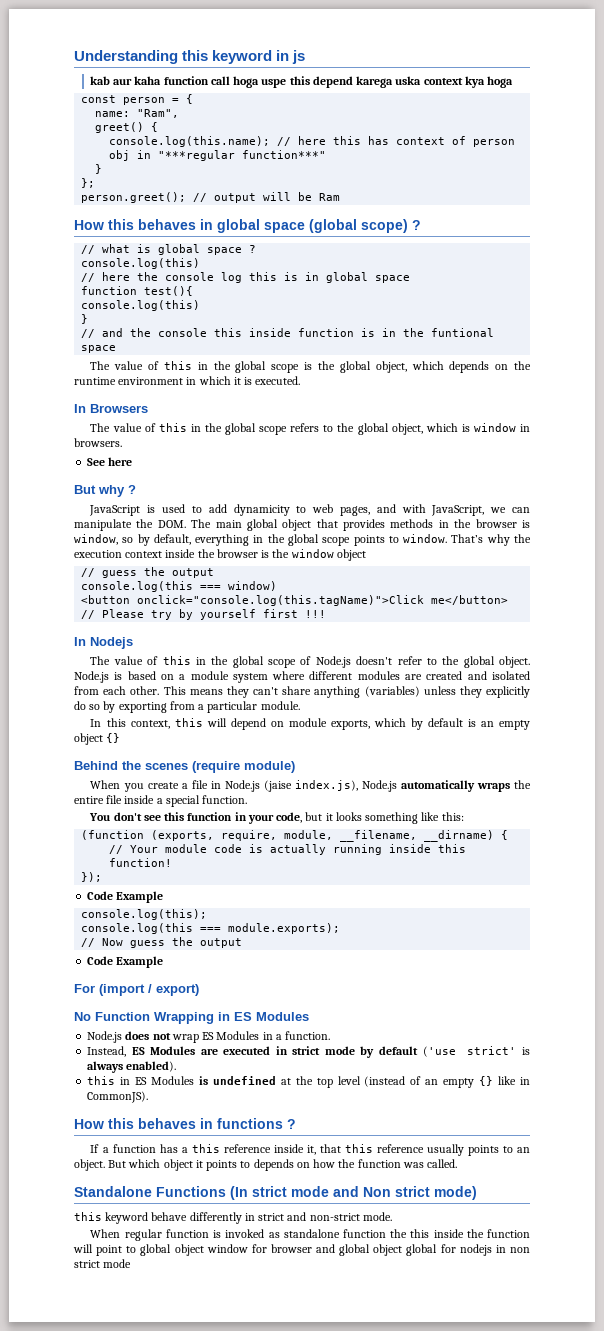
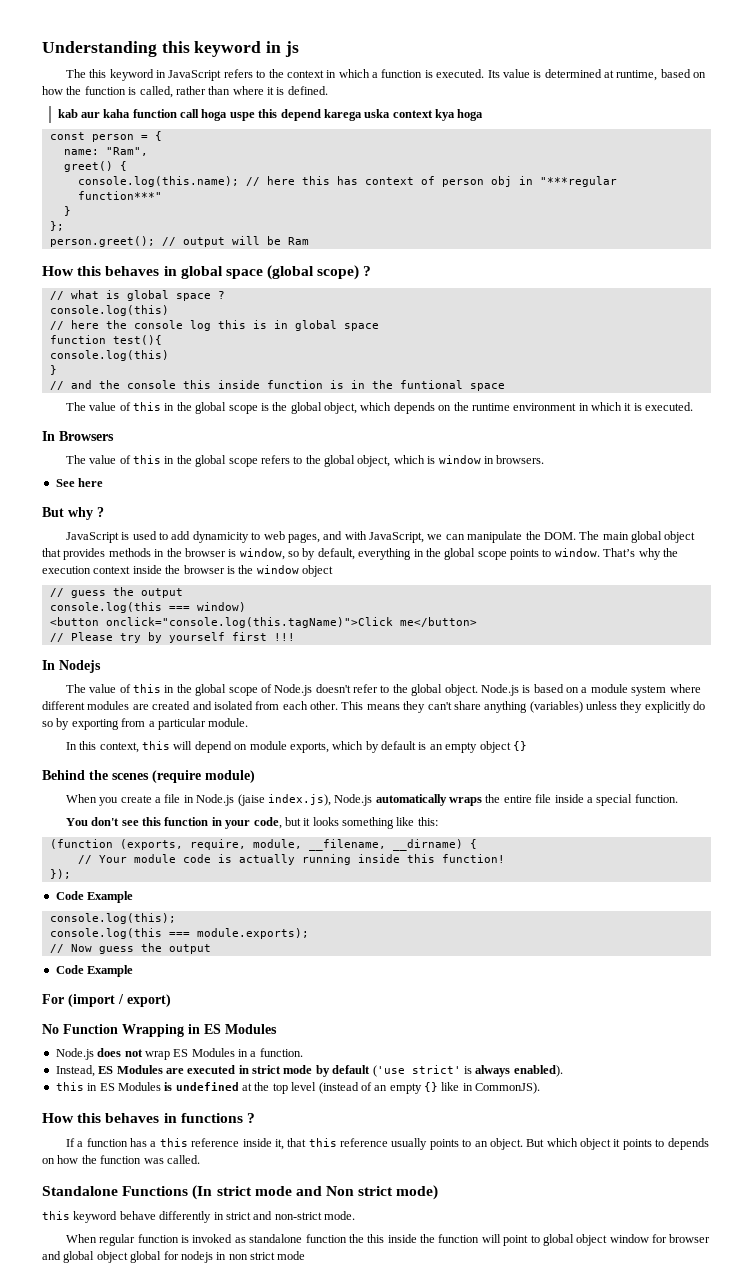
+ The this keyword in JavaScript refers to the context in which a function is executed. Its value is determined at runtime, based on how the function is called, rather than where it is defined.

